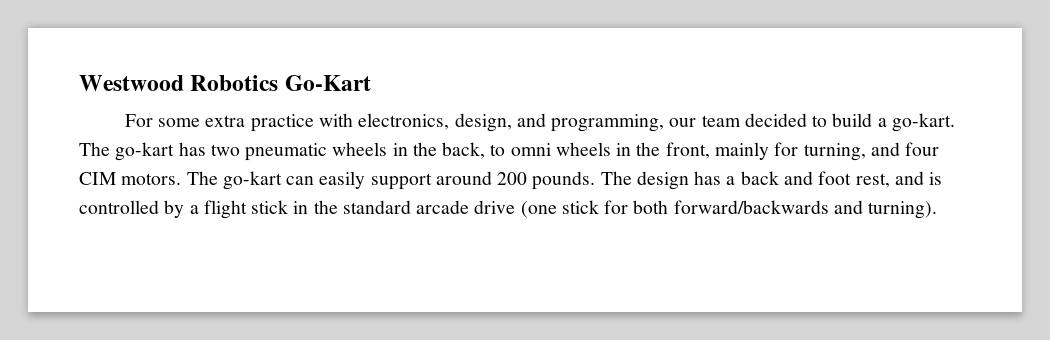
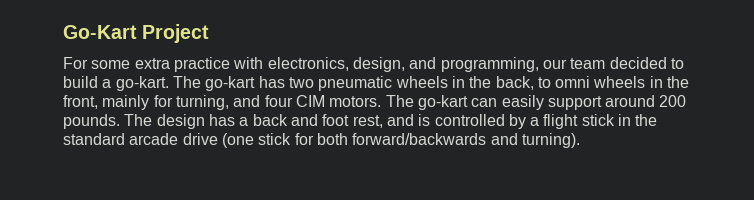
- Westwood Robotics Go-Kart
+ Go-Kart Project

